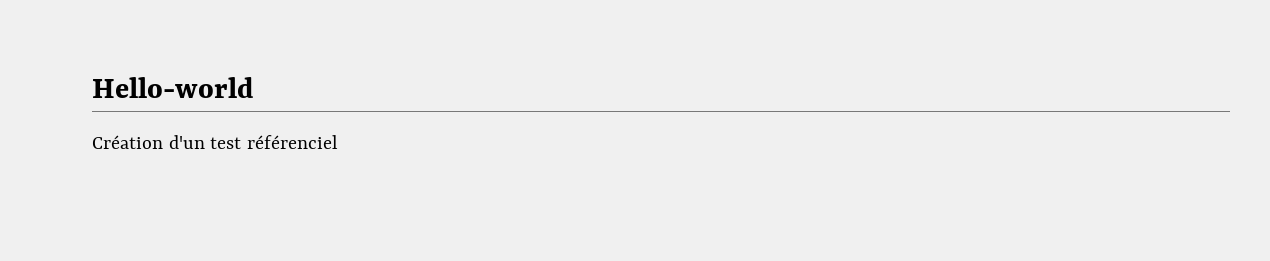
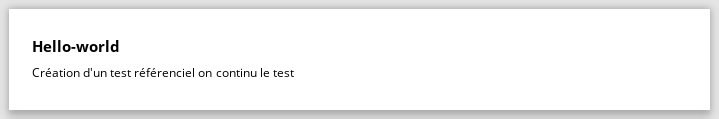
- Création d'un test référenciel
+ Création d'un test référenciel on continu le test

